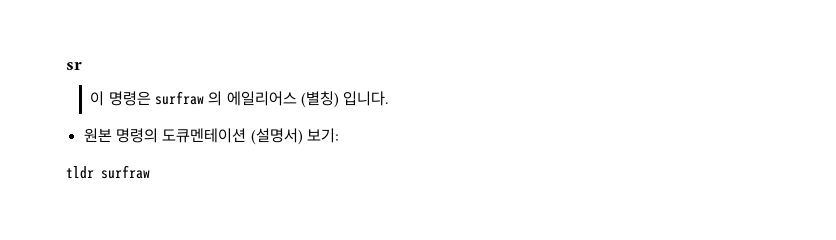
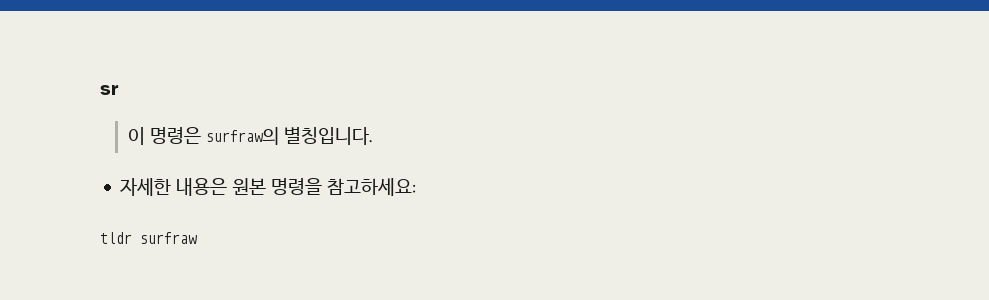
- 이 명령은 surfraw 의 에일리어스 (별칭) 입니다.
- 원본 명령의 도큐멘테이션 (설명서) 보기:
+ 이 명령은 surfraw의 별칭입니다.
+ 자세한 내용은 원본 명령을 참고하세요:

